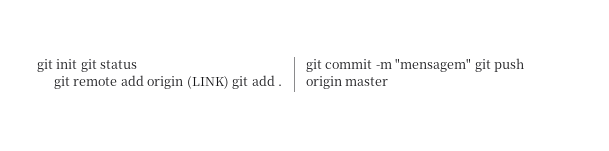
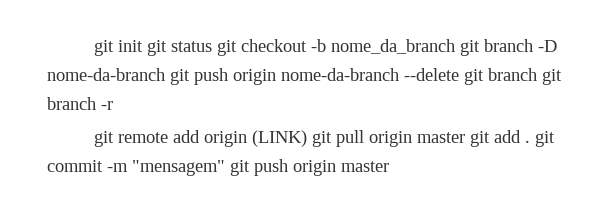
- git init git status
+ git init git status git checkout -b nome_da_branch git branch -D nome-da-branch git push origin nome-da-branch --delete git branch git branch -r
- git remote add origin (LINK) git add . git commit -m "mensagem" git push origin master
+ git remote add origin (LINK) git pull origin master git add . git commit -m "mensagem" git push origin master

